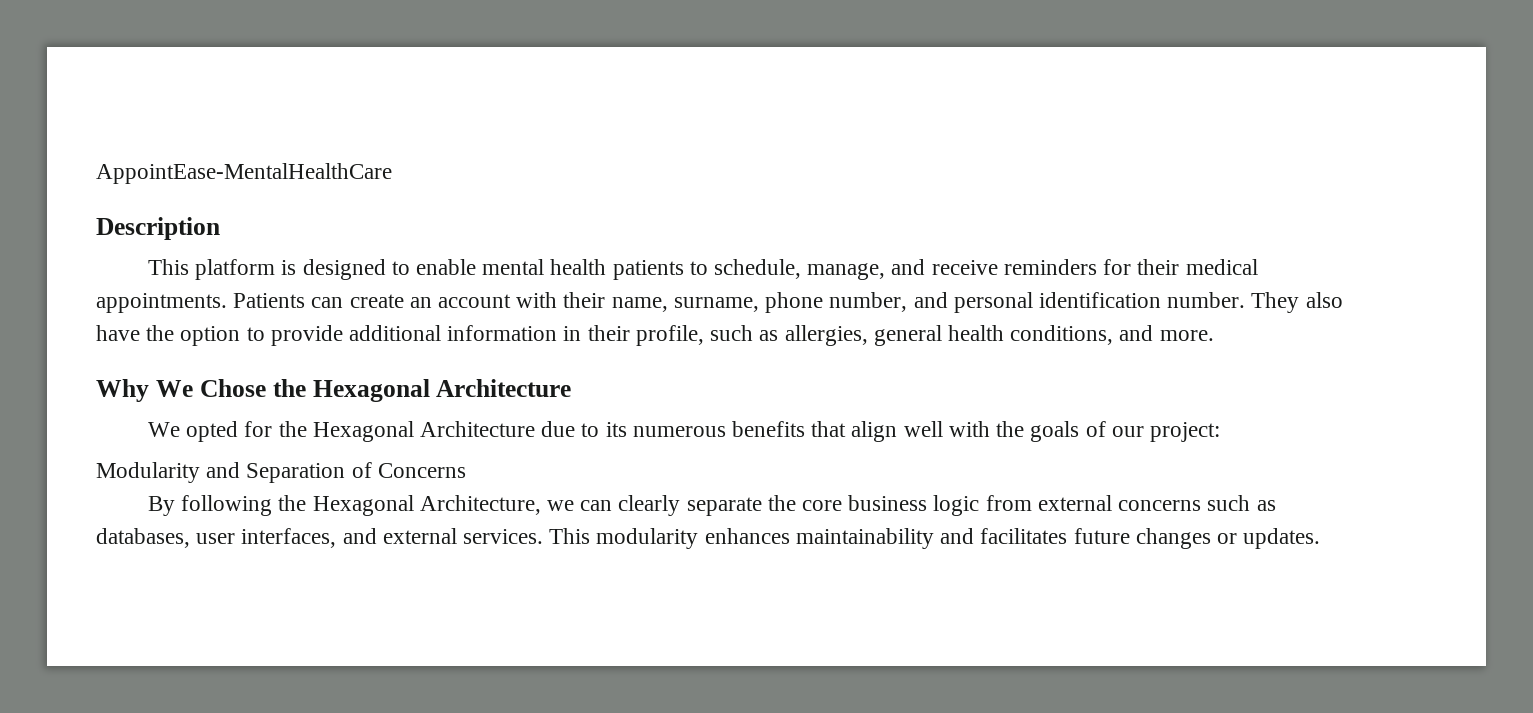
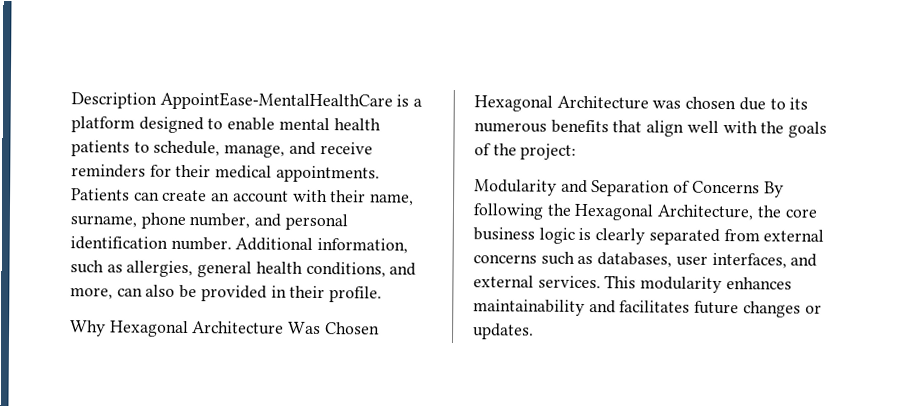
- AppointEase-MentalHealthCare
- Description
- This platform is designed to enable mental health patients to schedule, manage, and receive reminders for their medical appointments.
+ Description AppointEase-MentalHealthCare is a platform designed to enable mental health patients to schedule, manage, and receive reminders for their medical appointments.
- They also have the option to provide additional information in their profile, such as allergies, general health conditions, and more.
- Why We Chose the Hexagonal Architecture
- We opted for the Hexagonal Architecture due to its numerous benefits that align well with the goals of our project:
+ Additional information, such as allergies, general health conditions, and more, can also be provided in their profile.
+ Why Hexagonal Architecture Was Chosen Hexagonal Architecture was chosen due to its numerous benefits that align well with the goals of the project:
- Modularity and Separation of Concerns
- By following the Hexagonal Architecture, we can clearly separate the core business logic from external concerns such as databases, user interfaces, and external services.
+ Modularity and Separation of Concerns By following the Hexagonal Architecture, the core business logic is clearly separated from external concerns such as databases, user interfaces, and external services.

